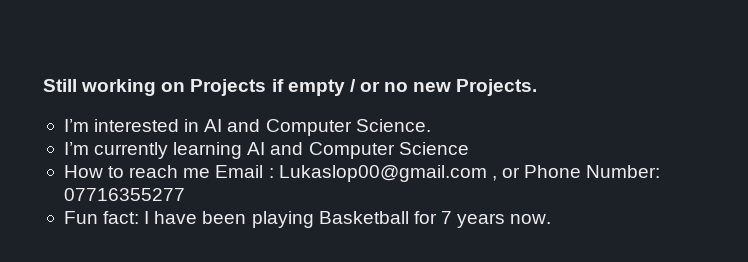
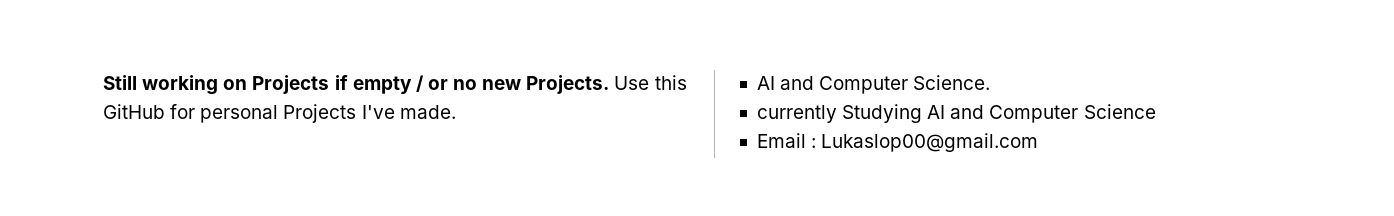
- Still working on Projects if empty / or no new Projects.
- I’m interested in AI and Computer Science.
+ Still working on Projects if empty / or no new Projects. Use this GitHub for personal Projects I've made.
+ AI and Computer Science.
- I’m currently learning AI and Computer Science
+ currently Studying AI and Computer Science
- How to reach me Email : Lukaslop00@gmail.com , or Phone Number: 07716355277
- Fun fact: I have been playing Basketball for 7 years now.
+ Email : Lukaslop00@gmail.com

